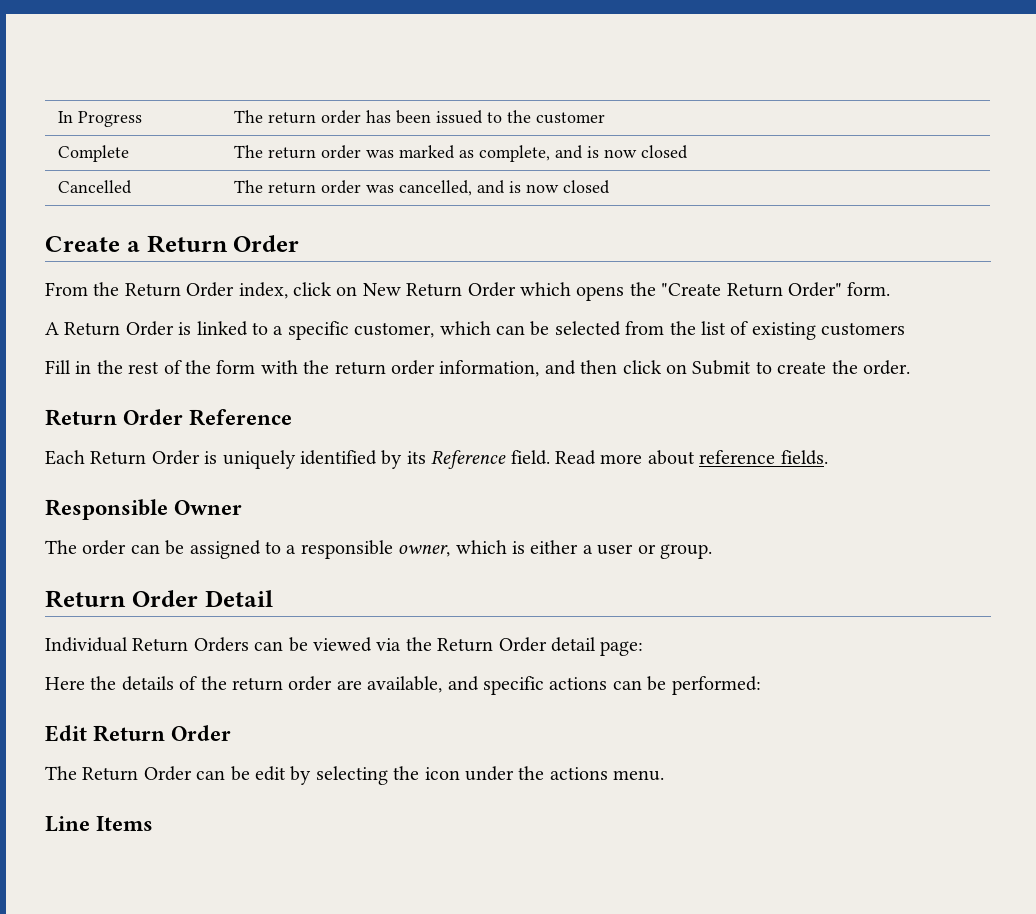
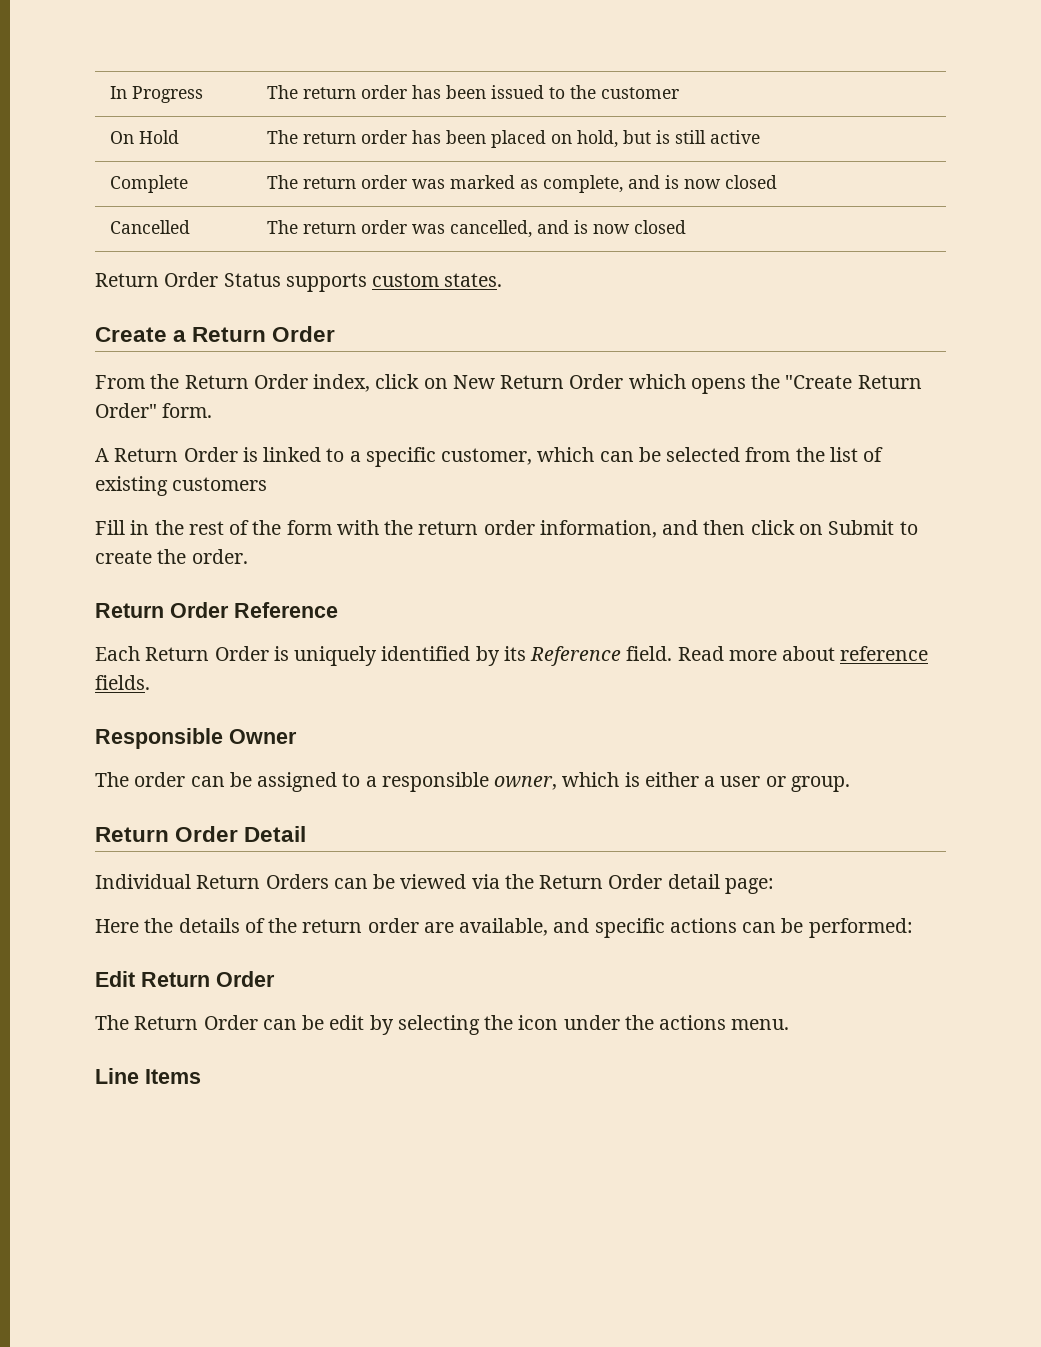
+ On Hold | The return order has been placed on hold, but is still active
+ Return Order Status supports custom states.

